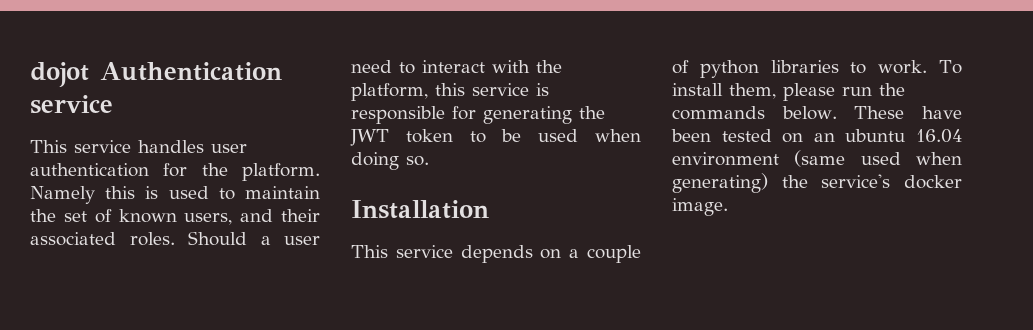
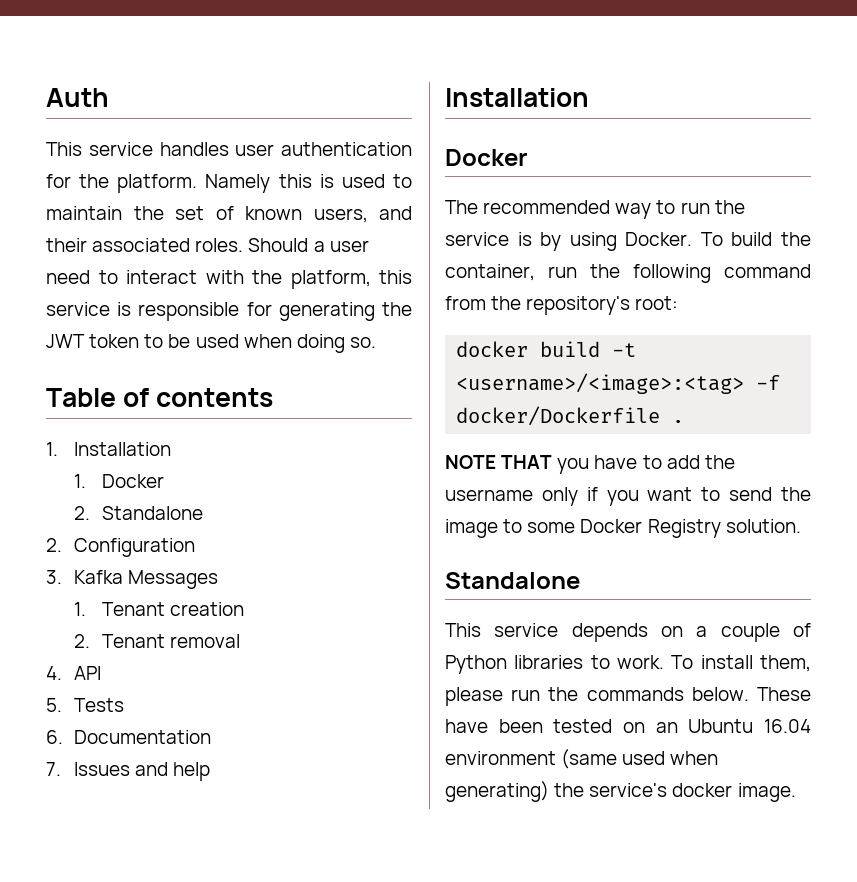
- dojot Authentication service
+ Auth
+ Table of contents
+ 1. Installation
+ 1. Docker
+ 2. Standalone
+ 2. Configuration
+ 3. Kafka Messages
+ 1. Tenant creation
+ 2. Tenant removal
+ 4. API
+ 5. Tests
+ 6. Documentation
+ 7. Issues and help
  Installation
+ Docker
+ The recommended way to run the service is by using Docker. To build the container, run the following command from the repository's root:
+ docker build -t <username>/<image>:<tag> -f docker/Dockerfile .
+ NOTE THAT you have to add the username only if you want to send the image to some Docker Registry solution.
+ Standalone
- This service depends on a couple of python libraries to work.
+ This service depends on a couple of Python libraries to work.
- These have been tested on an ubuntu 16.04 environment (same used when generating) the service's docker image.
+ These have been tested on an Ubuntu 16.04 environment (same used when generating) the service's docker image.

